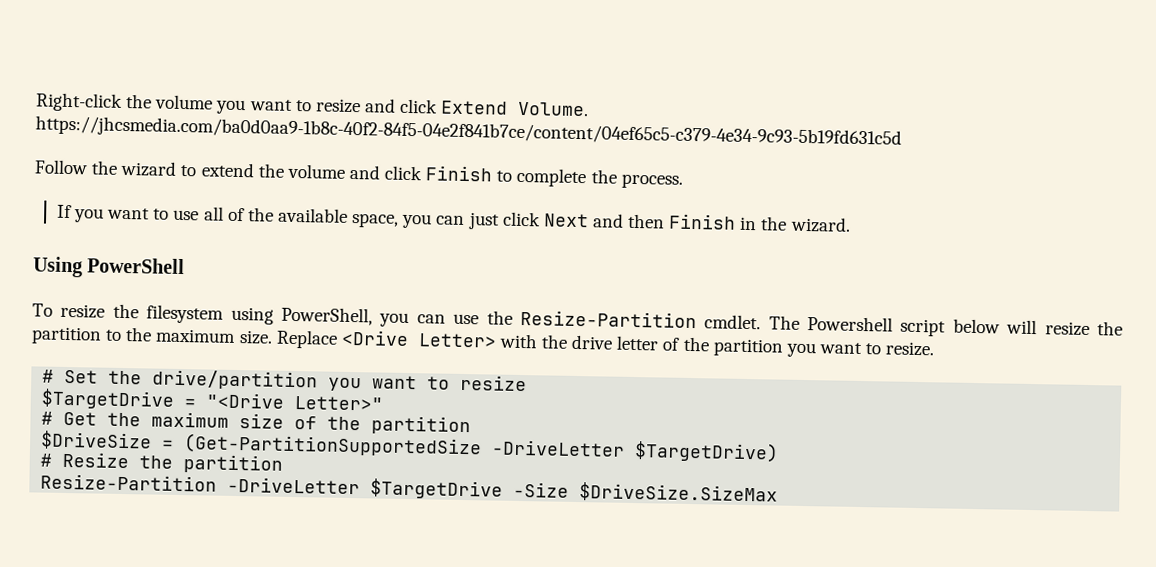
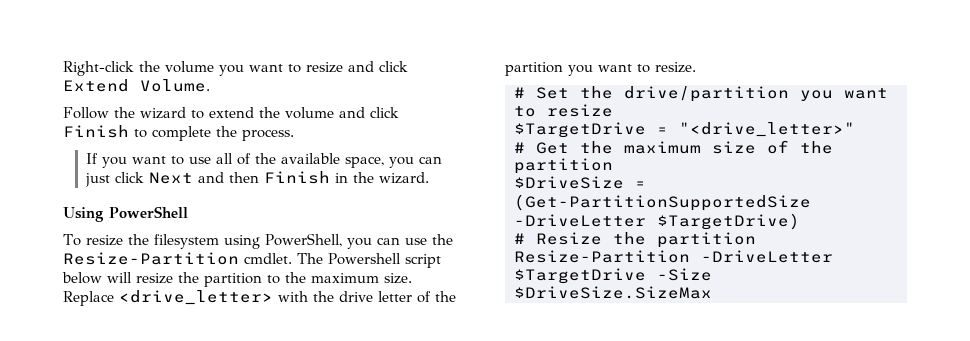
- Right-click the volume you want to resize and click Extend Volume. https://jhcsmedia.com/ba0d0aa9-1b8c-40f2-84f5-04e2f841b7ce/content/04ef65c5-c379-4e34-9c93-5b19fd631c5d
+ Right-click the volume you want to resize and click Extend Volume.
- Replace <Drive Letter> with the drive letter of the partition you want to resize.
+ Replace <drive_letter> with the drive letter of the partition you want to resize.
- $TargetDrive = "<Drive Letter>"
+ $TargetDrive = "<drive_letter>"

